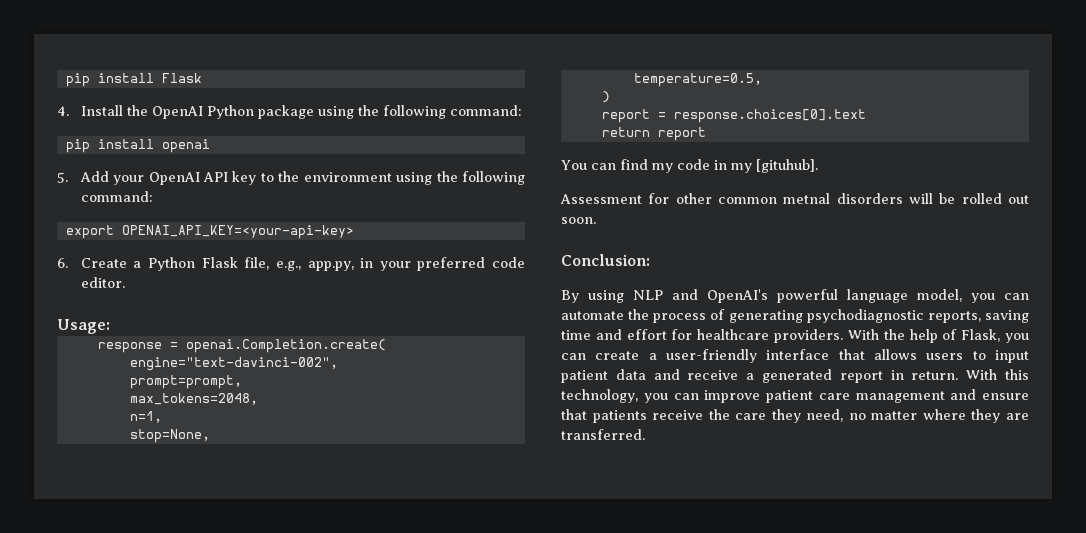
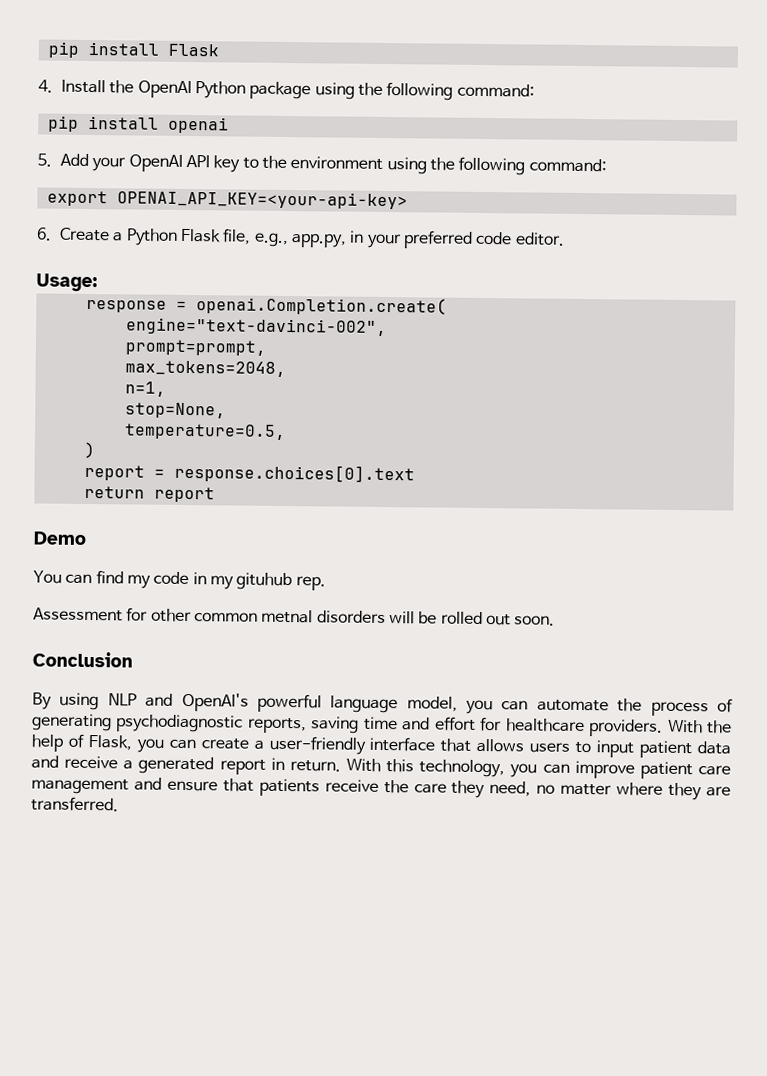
+ Demo
- You can find my code in my [gituhub].
+ You can find my code in my gituhub rep.
- Conclusion:
+ Conclusion

